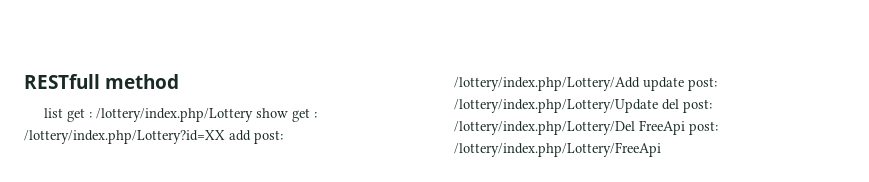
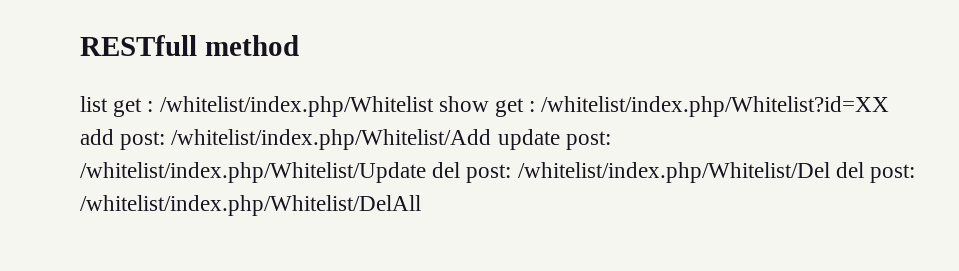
- list get : /lottery/index.php/Lottery show get : /lottery/index.php/Lottery?id=XX add post: /lottery/index.php/Lottery/Add update post: /lottery/index.php/Lottery/Update del post: /lottery/index.php/Lottery/Del FreeApi post: /lottery/index.php/Lottery/FreeApi
+ list get : /whitelist/index.php/Whitelist show get : /whitelist/index.php/Whitelist?id=XX add post: /whitelist/index.php/Whitelist/Add update post: /whitelist/index.php/Whitelist/Update del post: /whitelist/index.php/Whitelist/Del del post: /whitelist/index.php/Whitelist/DelAll

